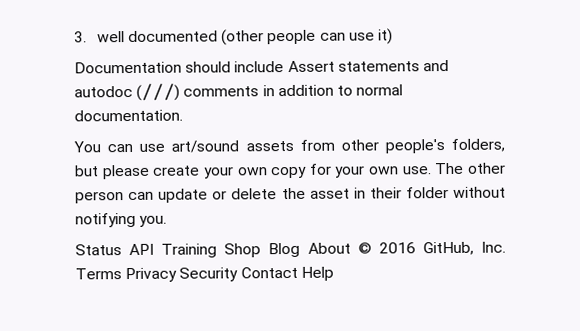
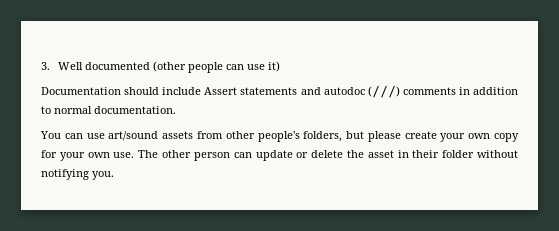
- 3. well documented (other people can use it)
+ 3. Well documented (other people can use it)
- Status API Training Shop Blog About © 2016 GitHub, Inc. Terms Privacy Security Contact Help

